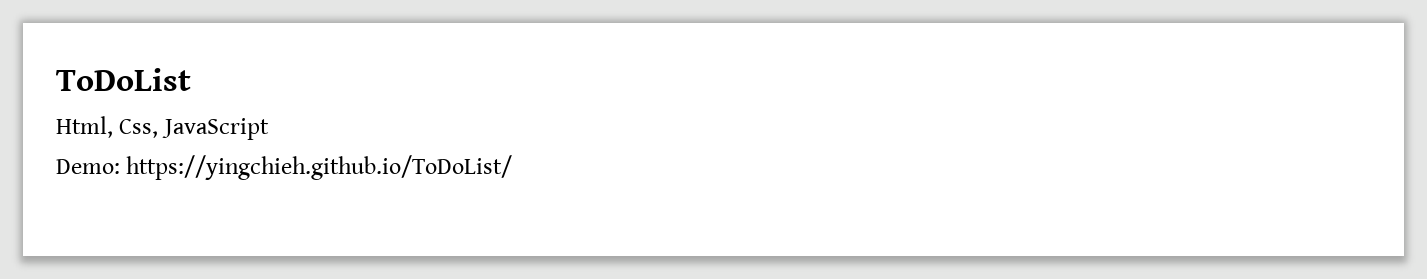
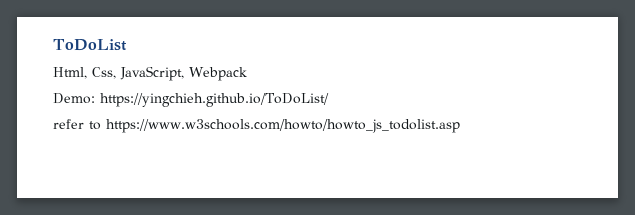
- Html, Css, JavaScript
+ Html, Css, JavaScript, Webpack
+ refer to https://www.w3schools.com/howto/howto_js_todolist.asp

